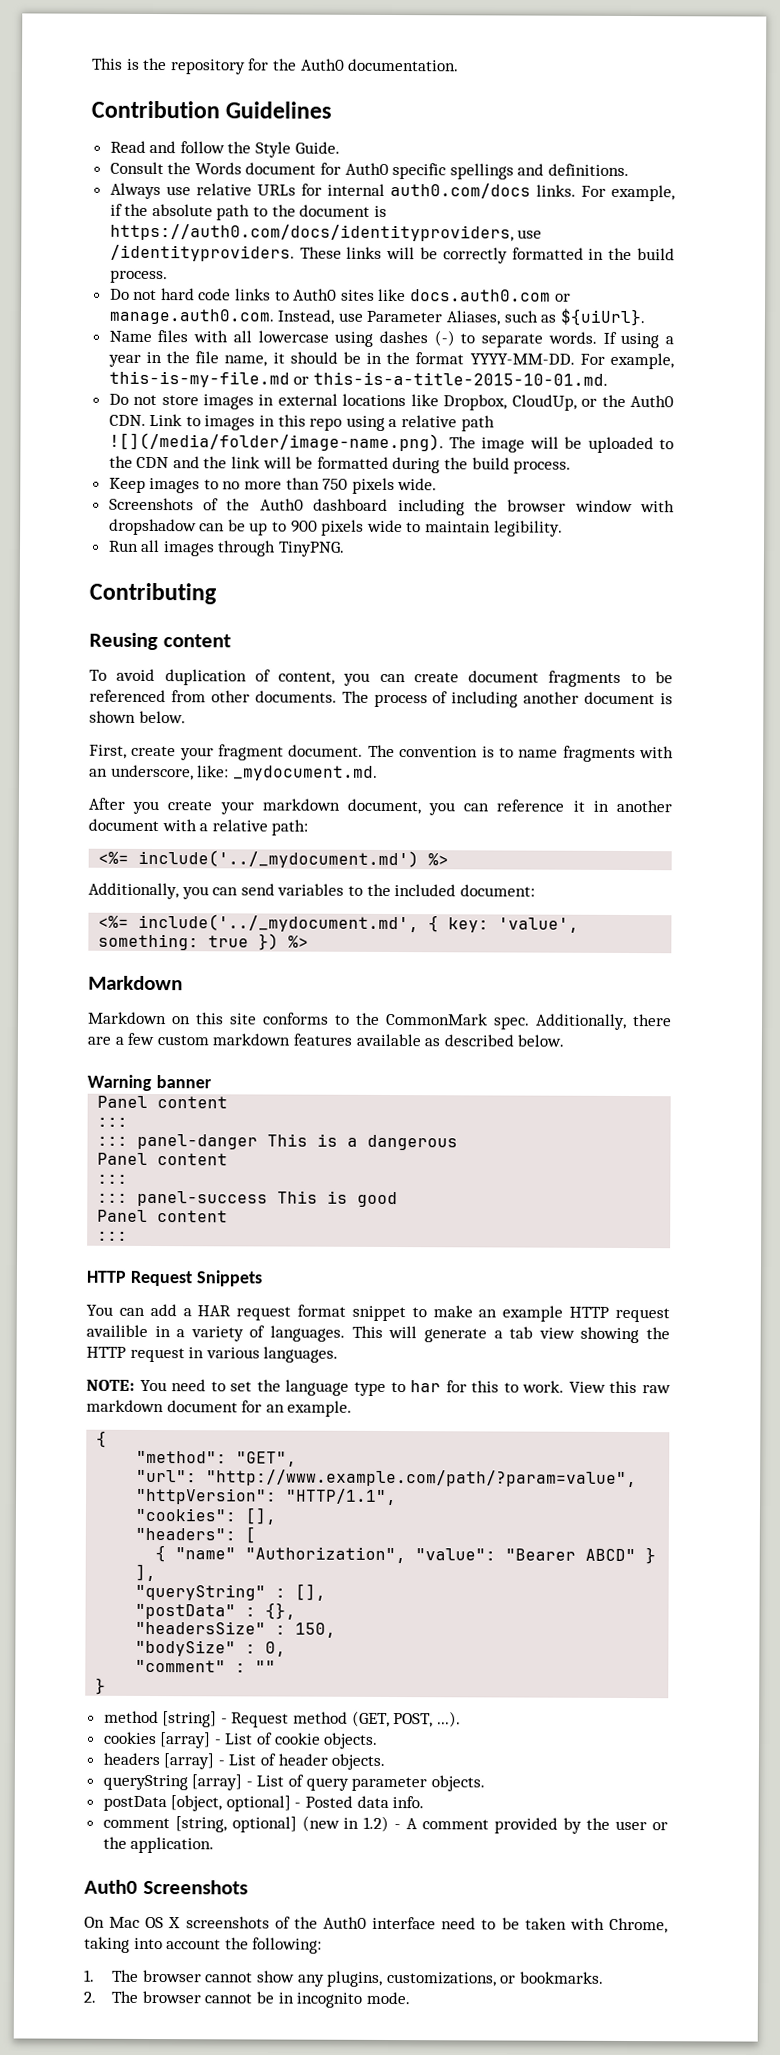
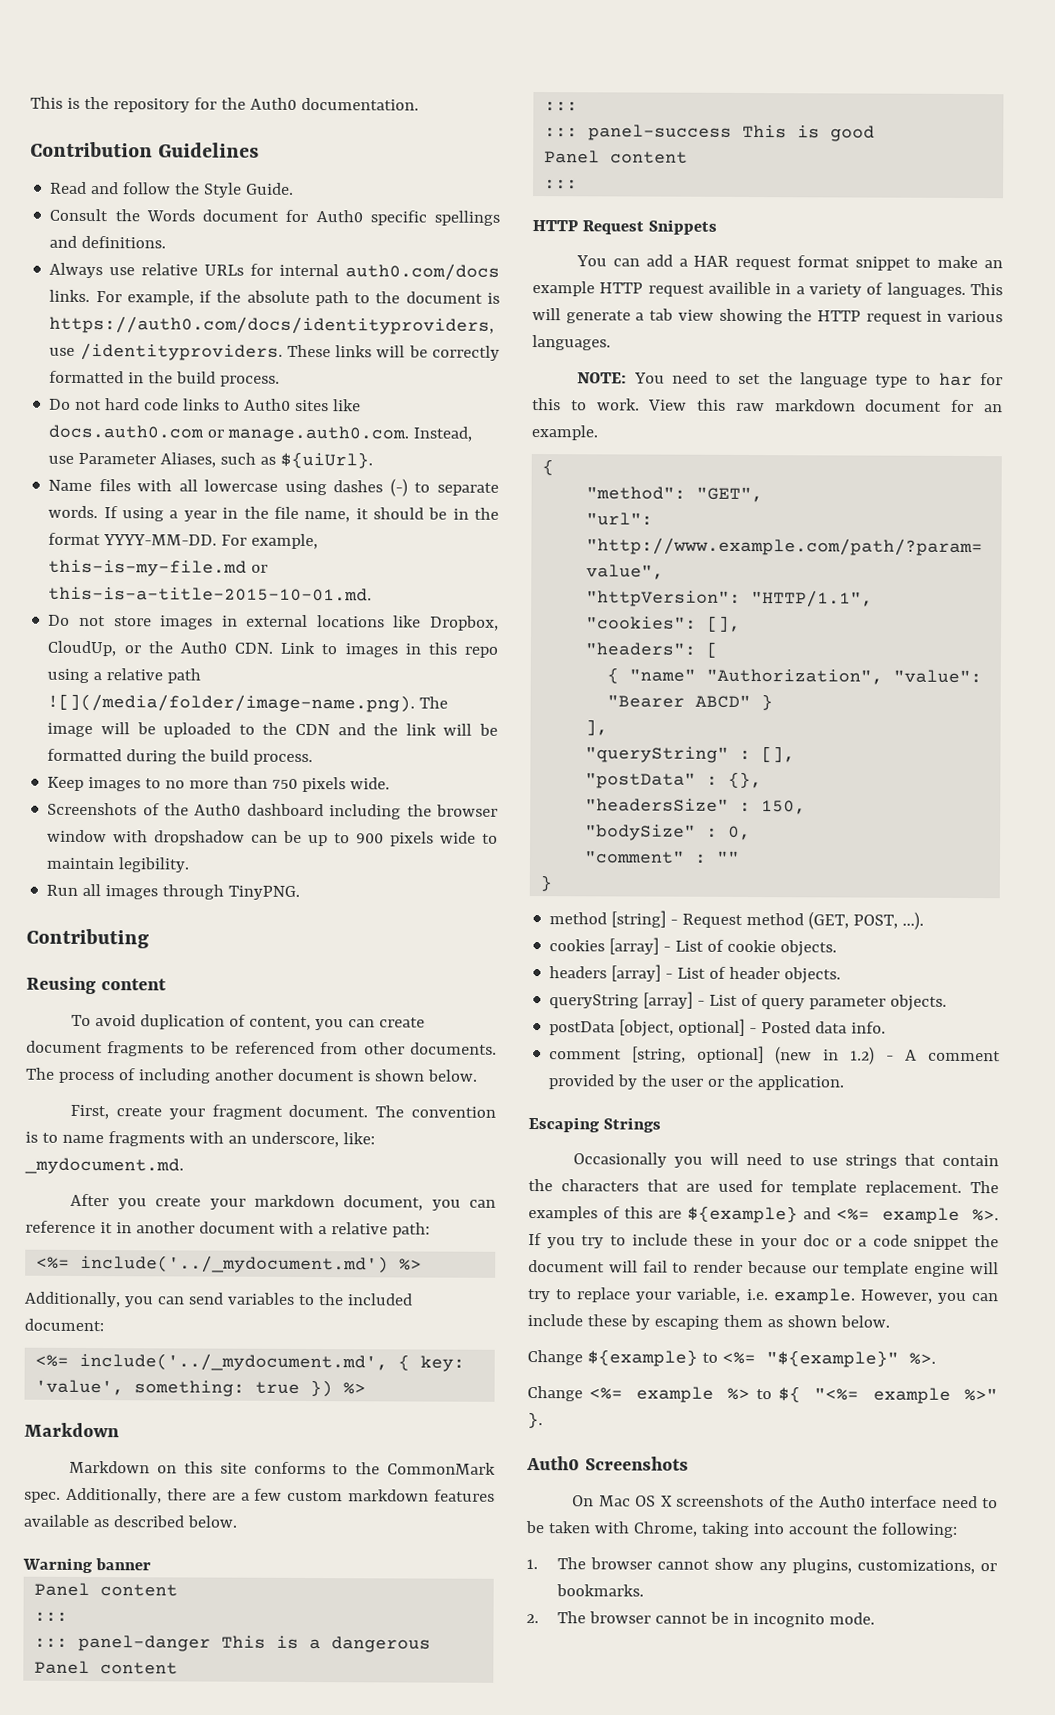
+ Escaping Strings
+ Occasionally you will need to use strings that contain the characters that are used for template replacement. The examples of this are ${example} and <%= example %>. If you try to include these in your doc or a code snippet the document will fail to render because our template engine will try to replace your variable, i.e. example. However, you can include these by escaping them as shown below.
+ Change ${example} to <%= "${example}" %>.
+ Change <%= example %> to ${ "<%= example %>" }.

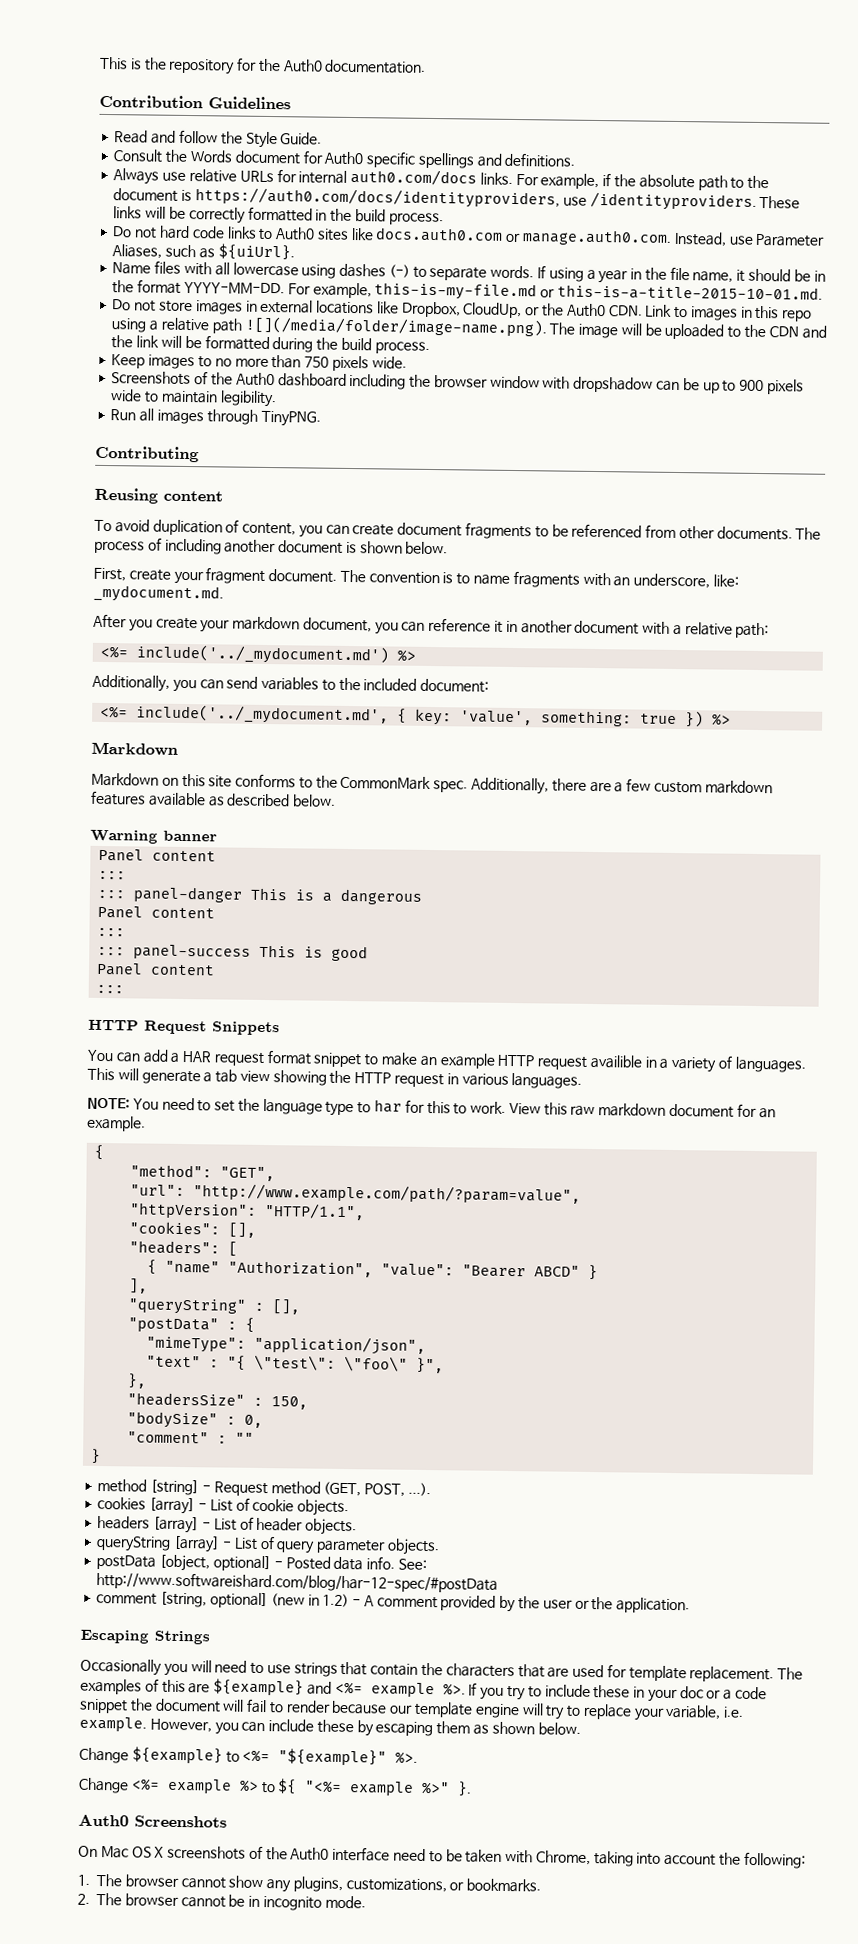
- "postData" : {},
+ "postData" : {
+ "mimeType": "application/json",
+ "text" : "{ \"test\": \"foo\" }",
+ },
+ See: http://www.softwareishard.com/blog/har-12-spec/#postData

